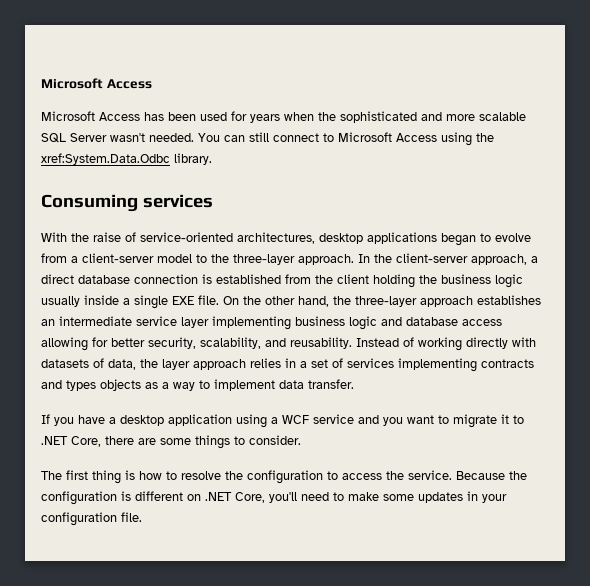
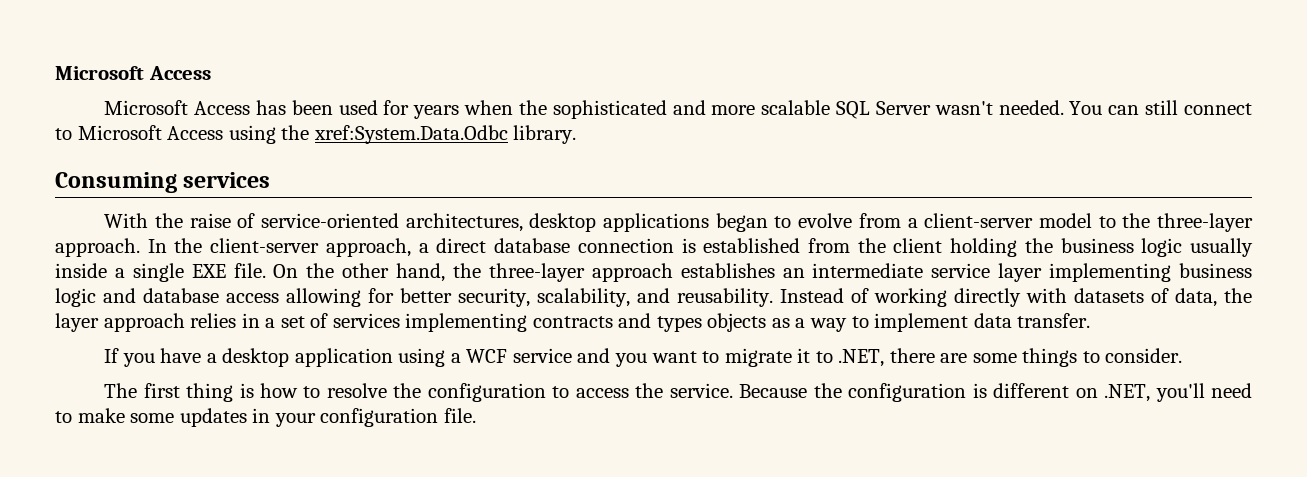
- If you have a desktop application using a WCF service and you want to migrate it to .NET Core, there are some things to consider.
+ If you have a desktop application using a WCF service and you want to migrate it to .NET, there are some things to consider.
- Because the configuration is different on .NET Core, you'll need to make some updates in your configuration file.
+ Because the configuration is different on .NET, you'll need to make some updates in your configuration file.

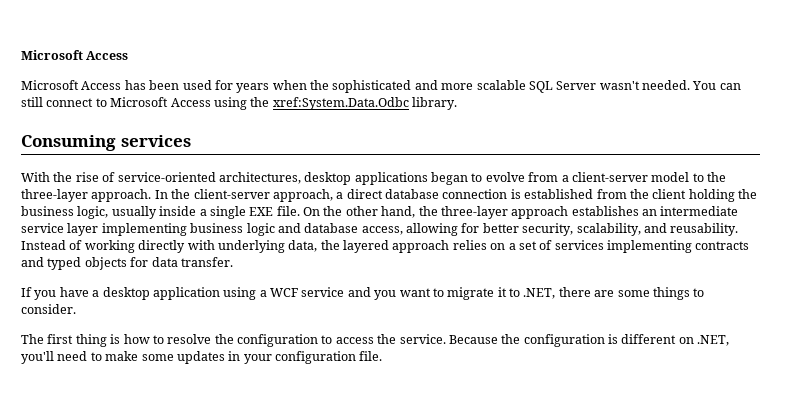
- With the raise of service-oriented architectures, desktop applications began to evolve from a client-server model to the three-layer approach.
+ With the rise of service-oriented architectures, desktop applications began to evolve from a client-server model to the three-layer approach.
- In the client-server approach, a direct database connection is established from the client holding the business logic usually inside a single EXE file.
+ In the client-server approach, a direct database connection is established from the client holding the business logic, usually inside a single EXE file.
- On the other hand, the three-layer approach establishes an intermediate service layer implementing business logic and database access allowing for better security, scalability, and reusability.
+ On the other hand, the three-layer approach establishes an intermediate service layer implementing business logic and database access, allowing for better security, scalability, and reusability.
- Instead of working directly with datasets of data, the layer approach relies in a set of services implementing contracts and types objects as a way to implement data transfer.
+ Instead of working directly with underlying data, the layered approach relies on a set of services implementing contracts and typed objects for data transfer.

